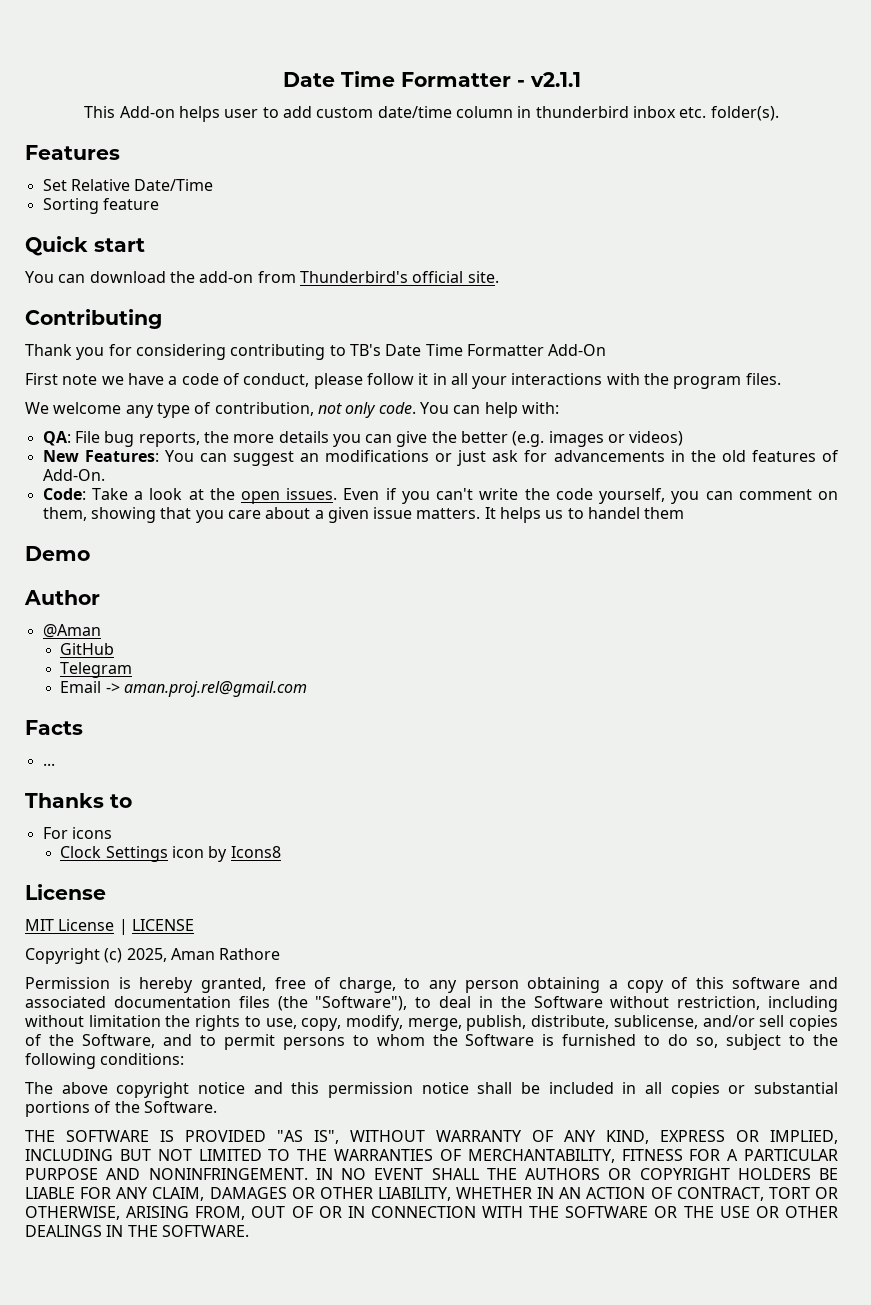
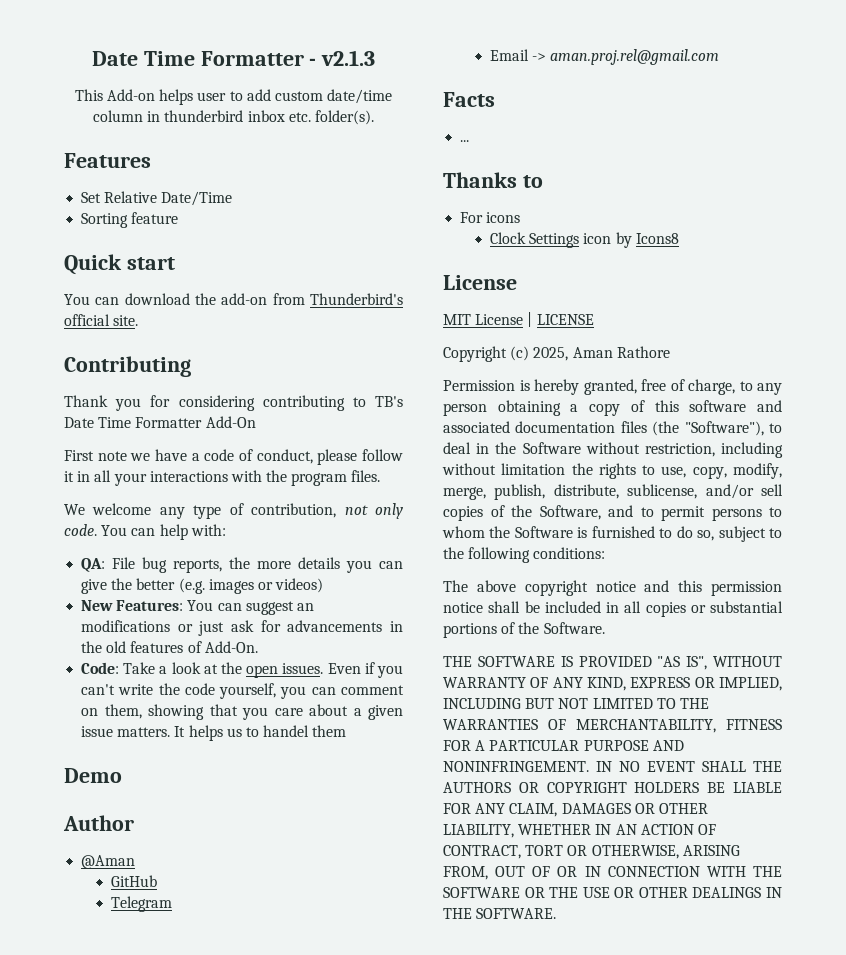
- Date Time Formatter - v2.1.1
+ Date Time Formatter - v2.1.3

